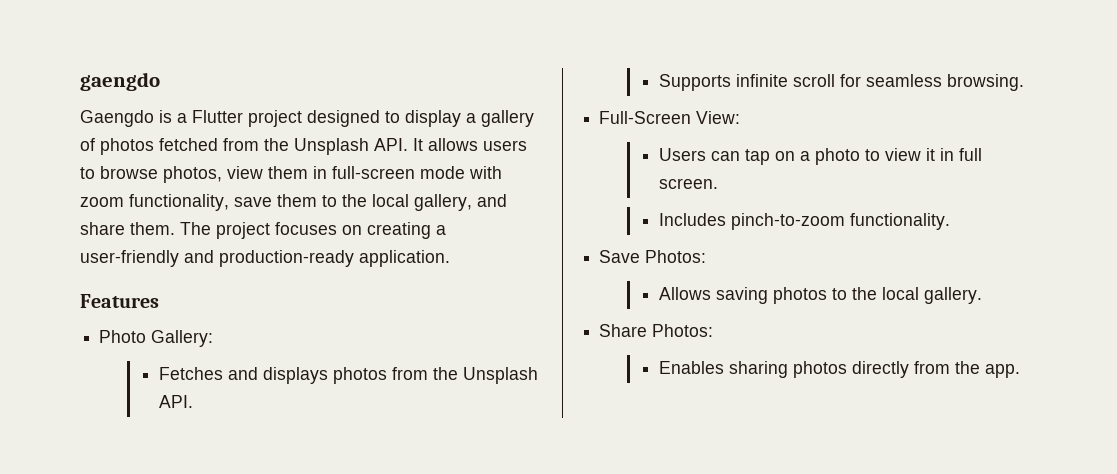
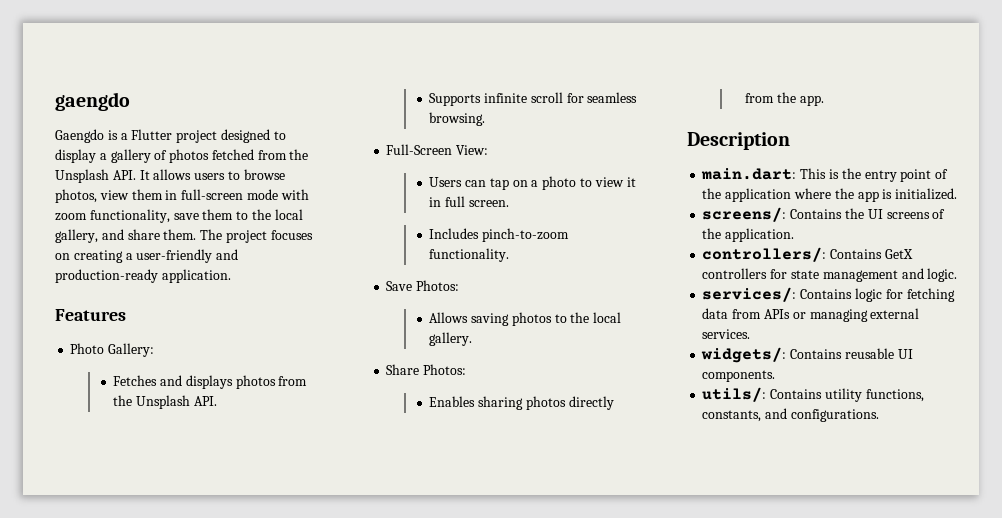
+ Description
+ main.dart: This is the entry point of the application where the app is initialized.
+ screens/: Contains the UI screens of the application.
+ controllers/: Contains GetX controllers for state management and logic.
+ services/: Contains logic for fetching data from APIs or managing external services.
+ widgets/: Contains reusable UI components.
+ utils/: Contains utility functions, constants, and configurations.

